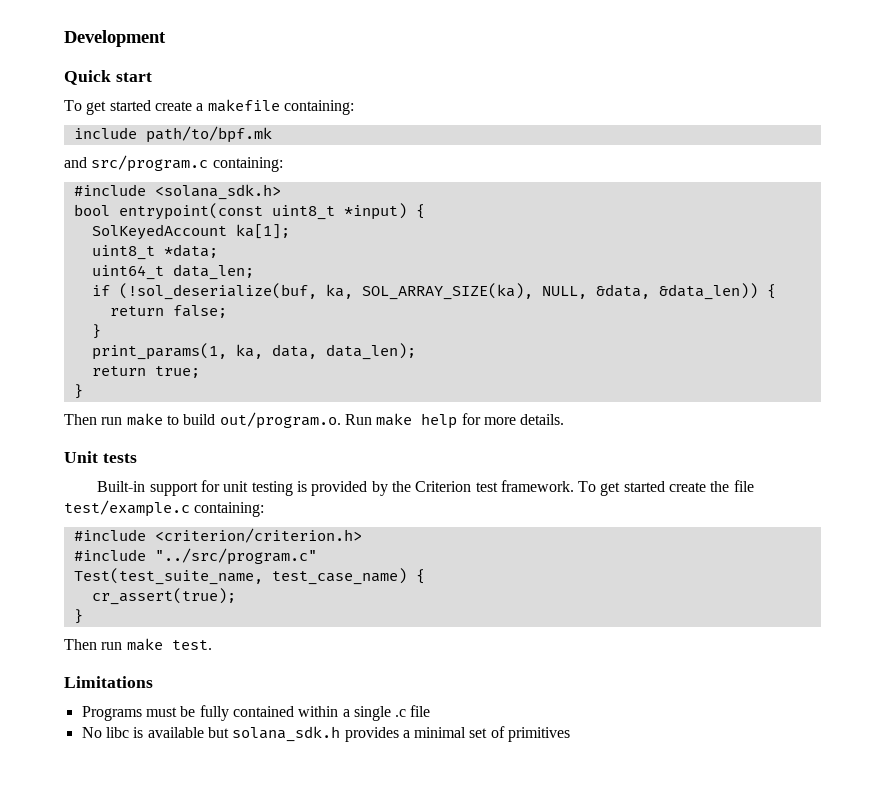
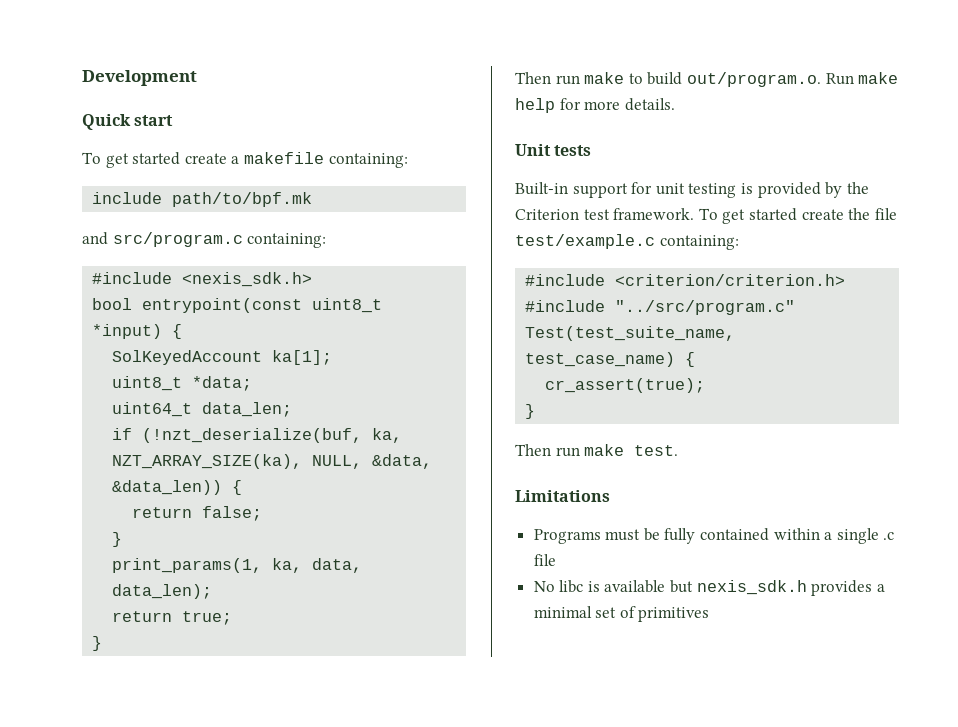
- #include <solana_sdk.h>
+ #include <nexis_sdk.h>
- if (!sol_deserialize(buf, ka, SOL_ARRAY_SIZE(ka), NULL, &data, &data_len)) {
+ if (!nzt_deserialize(buf, ka, NZT_ARRAY_SIZE(ka), NULL, &data, &data_len)) {
- No libc is available but solana_sdk.h provides a minimal set of primitives
+ No libc is available but nexis_sdk.h provides a minimal set of primitives

